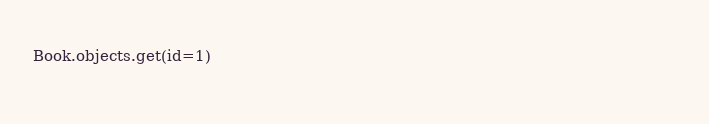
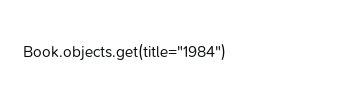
- Book.objects.get(id=1)
+ Book.objects.get(title="1984")

